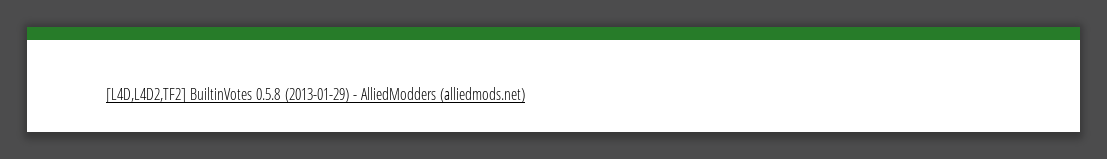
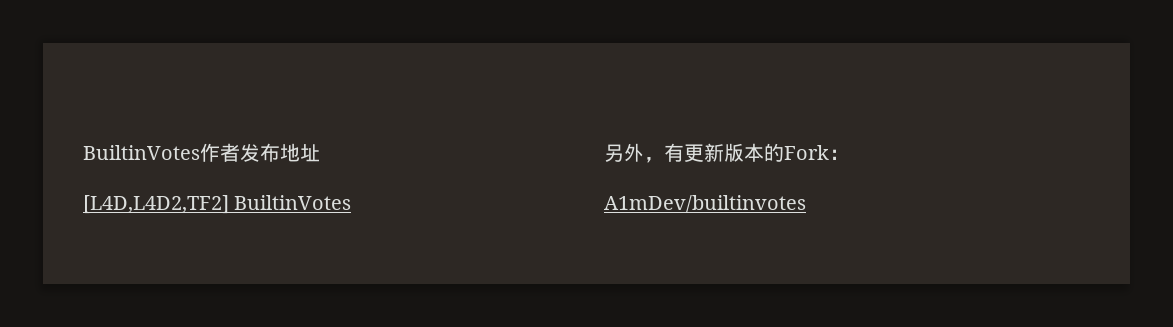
- [L4D,L4D2,TF2] BuiltinVotes 0.5.8 (2013-01-29) - AlliedModders (alliedmods.net)
+ BuiltinVotes作者发布地址
+ [L4D,L4D2,TF2] BuiltinVotes
+ 另外，有更新版本的Fork：
+ A1mDev/builtinvotes

